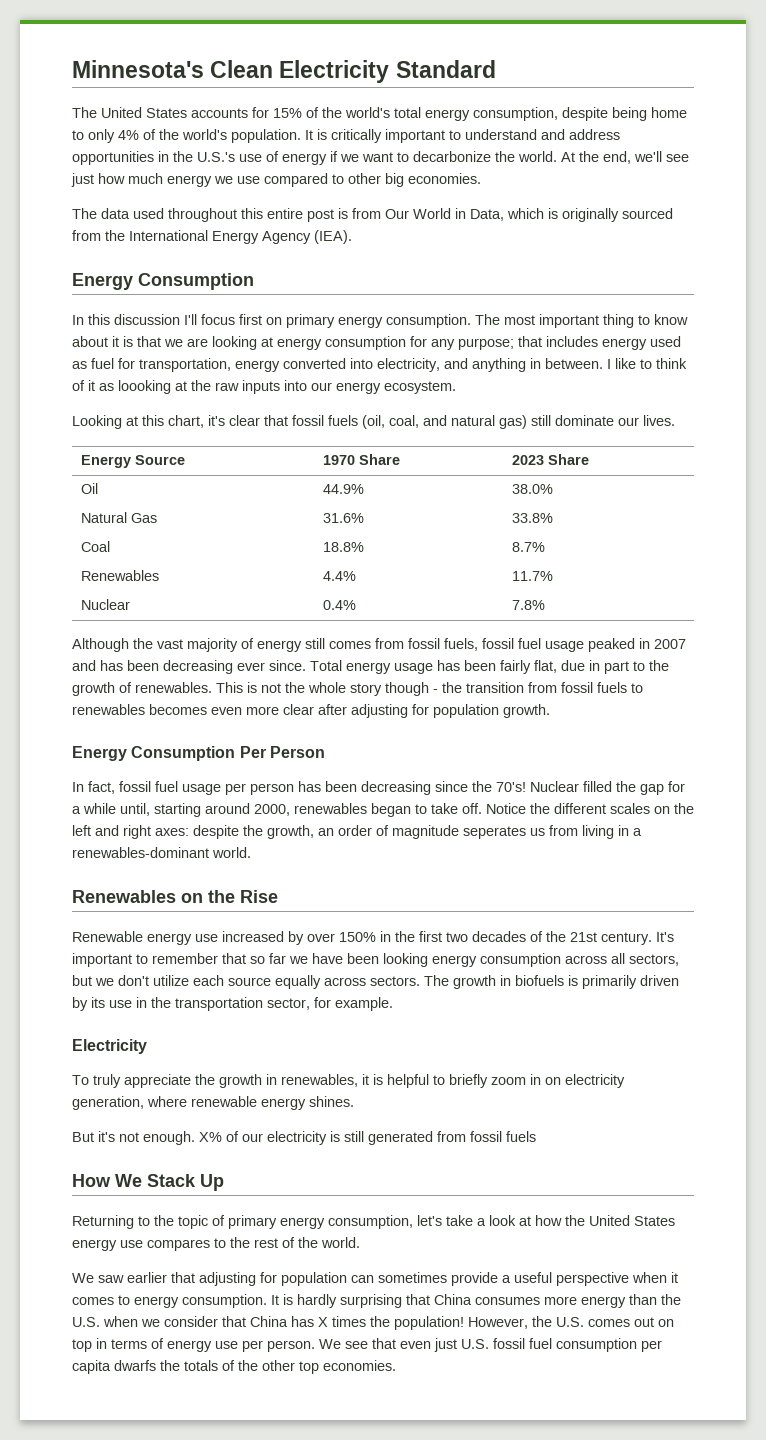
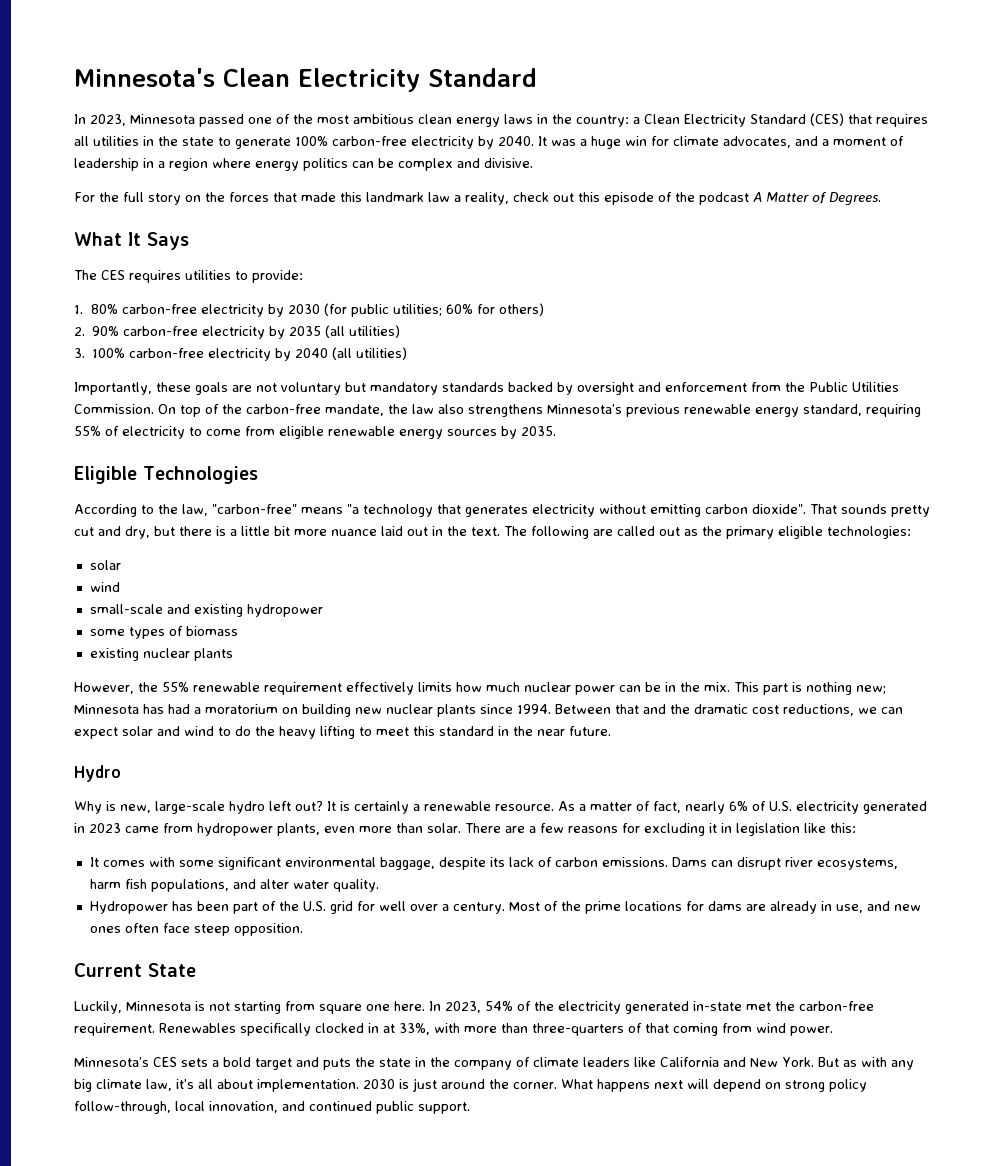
- The United States accounts for 15% of the world's total energy consumption, despite being home to only 4% of the world's population. It is critically important to understand and address opportunities in the U.S.'s use of energy if we want to decarbonize the world. At the end, we'll see just how much energy we use compared to other big economies.
- The data used throughout this entire post is from Our World in Data, which is originally sourced from the International Energy Agency (IEA).
- Energy Consumption
- In this discussion I'll focus first on primary energy consumption. The most important thing to know about it is that we are looking at energy consumption for any purpose; that includes energy used as fuel for transportation, energy converted into electricity, and anything in between. I like to think of it as loooking at the raw inputs into our energy ecosystem.
- Looking at this chart, it's clear that fossil fuels (oil, coal, and natural gas) still dominate our lives.
- Energy Source | 1970 Share | 2023 Share
- Oil | 44.9% | 38.0%
- Natural Gas | 31.6% | 33.8%
- Coal | 18.8% | 8.7%
- Renewables | 4.4% | 11.7%
- Nuclear | 0.4% | 7.8%
- Although the vast majority of energy still comes from fossil fuels, fossil fuel usage peaked in 2007 and has been decreasing ever since. Total energy usage has been fairly flat, due in part to the growth of renewables. This is not the whole story though - the transition from fossil fuels to renewables becomes even more clear after adjusting for population growth.
- Energy Consumption Per Person
- In fact, fossil fuel usage per person has been decreasing since the 70's! Nuclear filled the gap for a while until, starting around 2000, renewables began to take off. Notice the different scales on the left and right axes: despite the growth, an order of magnitude seperates us from living in a renewables-dominant world.
- Renewables on the Rise
- Renewable energy use increased by over 150% in the first two decades of the 21st century. It's important to remember that so far we have been looking energy consumption across all sectors, but we don't utilize each source equally across sectors. The growth in biofuels is primarily driven by its use in the transportation sector, for example.
- Electricity
- To truly appreciate the growth in renewables, it is helpful to briefly zoom in on electricity generation, where renewable energy shines.
- But it's not enough. X% of our electricity is still generated from fossil fuels
- How We Stack Up
- Returning to the topic of primary energy consumption, let's take a look at how the United States energy use compares to the rest of the world.
- We saw earlier that adjusting for population can sometimes provide a useful perspective when it comes to energy consumption. It is hardly surprising that China consumes more energy than the U.S. when we consider that China has X times the population! However, the U.S. comes out on top in terms of energy use per person. We see that even just U.S. fossil fuel consumption per capita dwarfs the totals of the other top economies.
+ In 2023, Minnesota passed one of the most ambitious clean energy laws in the country: a Clean Electricity Standard (CES) that requires all utilities in the state to generate 100% carbon-free electricity by 2040. It was a huge win for climate advocates, and a moment of leadership in a region where energy politics can be complex and divisive.
+ For the full story on the forces that made this landmark law a reality, check out this episode of the podcast A Matter of Degrees.
+ What It Says
+ The CES requires utilities to provide:
+ 1. 80% carbon-free electricity by 2030 (for public utilities; 60% for others)
+ 2. 90% carbon-free electricity by 2035 (all utilities)
+ 3. 100% carbon-free electricity by 2040 (all utilities)
+ Importantly, these goals are not voluntary but mandatory standards backed by oversight and enforcement from the Public Utilities Commission. On top of the carbon-free mandate, the law also strengthens Minnesota’s previous renewable energy standard, requiring 55% of electricity to come from eligible renewable energy sources by 2035.
+ Eligible Technologies
+ According to the law, "carbon-free" means "a technology that generates electricity without emitting carbon dioxide". That sounds pretty cut and dry, but there is a little bit more nuance laid out in the text. The following are called out as the primary eligible technologies:
+ solar
+ wind
+ small-scale and existing hydropower
+ some types of biomass
+ existing nuclear plants
+ However, the 55% renewable requirement effectively limits how much nuclear power can be in the mix. This part is nothing new; Minnesota has had a moratorium on building new nuclear plants since 1994. Between that and the dramatic cost reductions, we can expect solar and wind to do the heavy lifting to meet this standard in the near future.
+ Hydro
+ Why is new, large-scale hydro left out? It is certainly a renewable resource. As a matter of fact, nearly 6% of U.S. electricity generated in 2023 came from hydropower plants, even more than solar. There are a few reasons for excluding it in legislation like this:
+ It comes with some significant environmental baggage, despite its lack of carbon emissions. Dams can disrupt river ecosystems, harm fish populations, and alter water quality.
+ Hydropower has been part of the U.S. grid for well over a century. Most of the prime locations for dams are already in use, and new ones often face steep opposition.
+ Current State
+ Luckily, Minnesota is not starting from square one here. In 2023, 54% of the electricity generated in-state met the carbon-free requirement. Renewables specifically clocked in at 33%, with more than three-quarters of that coming from wind power.
+ Minnesota’s CES sets a bold target and puts the state in the company of climate leaders like California and New York. But as with any big climate law, it's all about implementation. 2030 is just around the corner. What happens next will depend on strong policy follow-through, local innovation, and continued public support.

